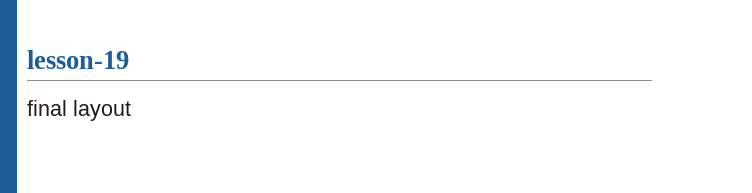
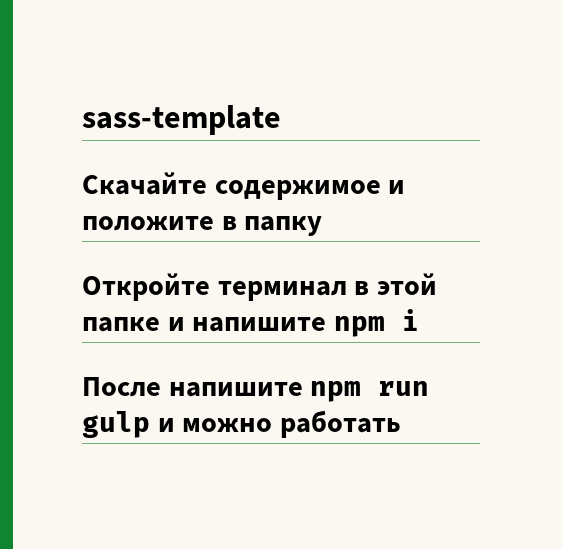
- lesson-19
- final layout
+ sass-template
+ Скачайте содержимое и положите в папку
+ Откройте терминал в этой папке и напишите npm i
+ После напишите npm run gulp и можно работать

